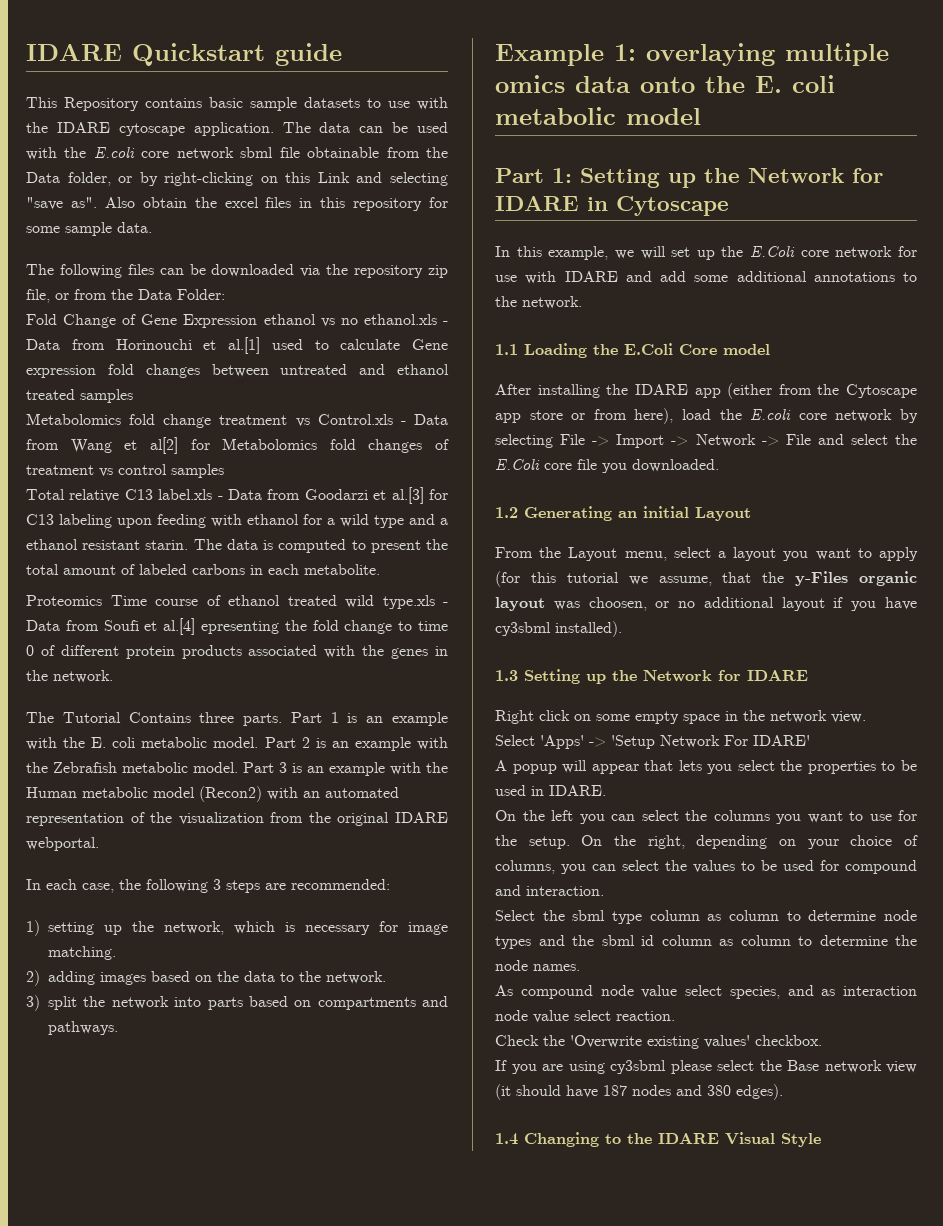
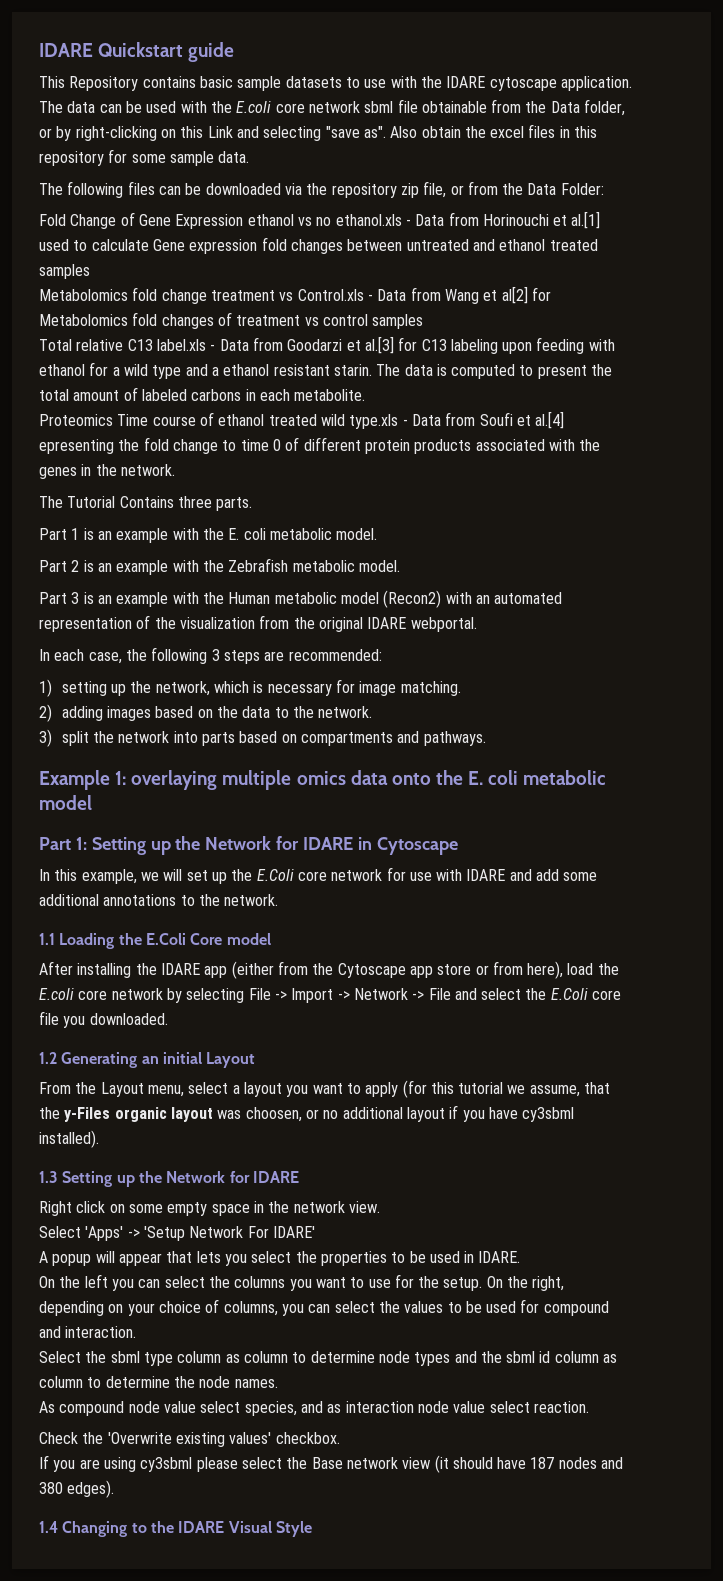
- The Tutorial Contains three parts. Part 1 is an example with the E. coli metabolic model. Part 2 is an example with the Zebrafish metabolic model. Part 3 is an example with the Human metabolic model (Recon2) with an automated representation of the visualization from the original IDARE webportal.
+ The Tutorial Contains three parts.
+ Part 1 is an example with the E. coli metabolic model.
+ Part 2 is an example with the Zebrafish metabolic model.
+ Part 3 is an example with the Human metabolic model (Recon2) with an automated representation of the visualization from the original IDARE webportal.

